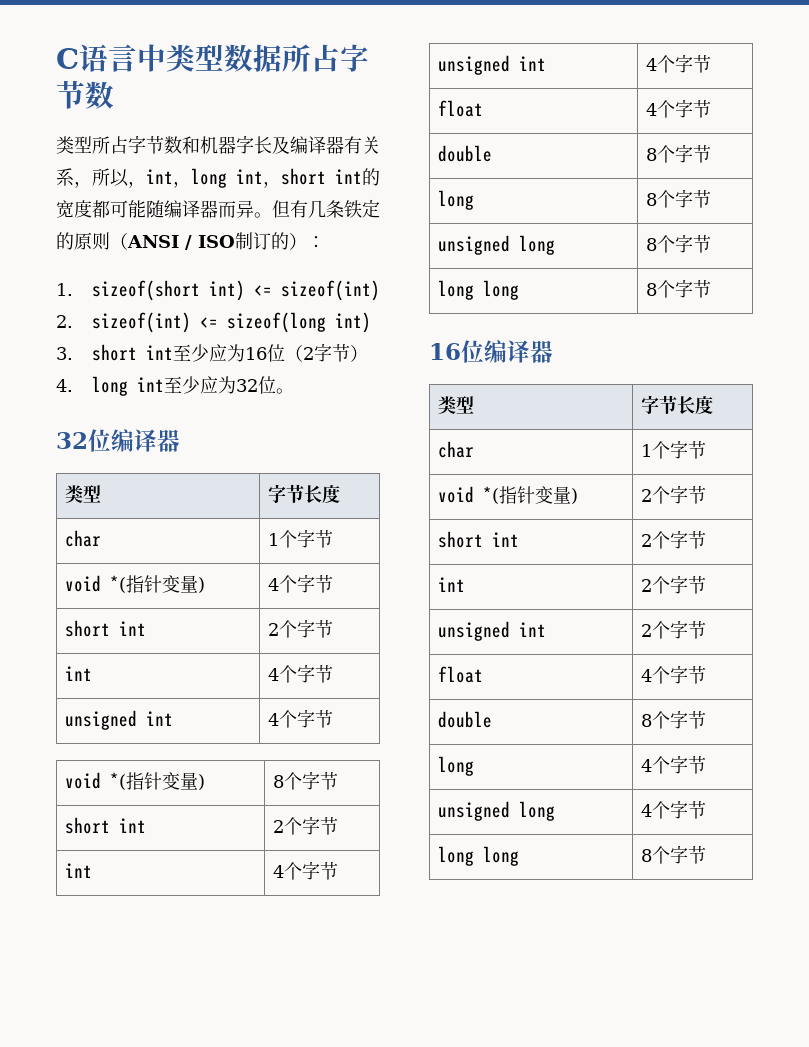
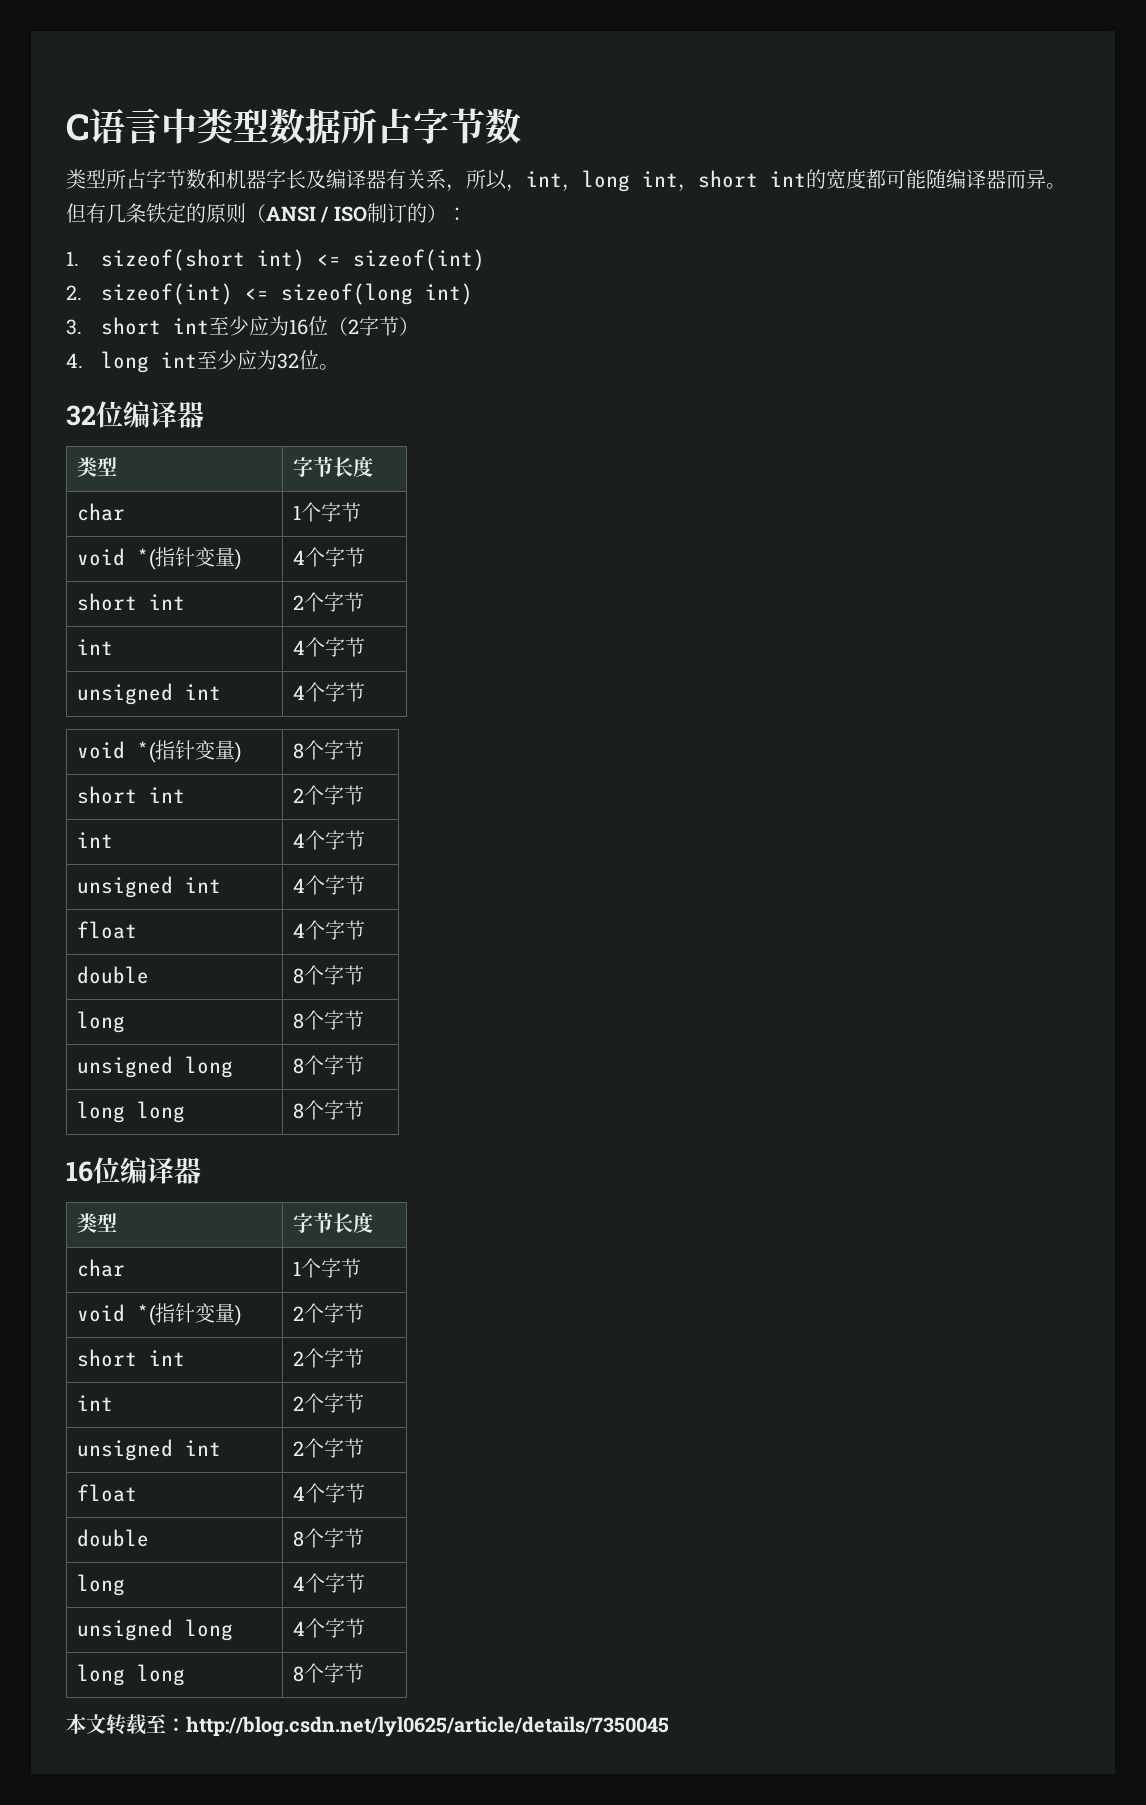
+ 本文转载至：http://blog.csdn.net/lyl0625/article/details/7350045

